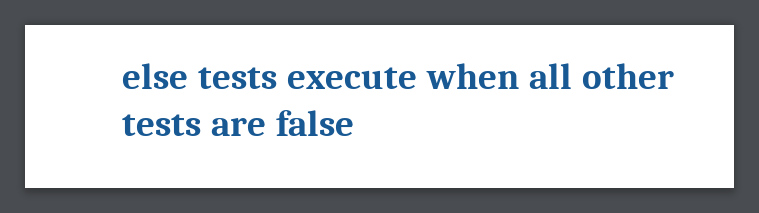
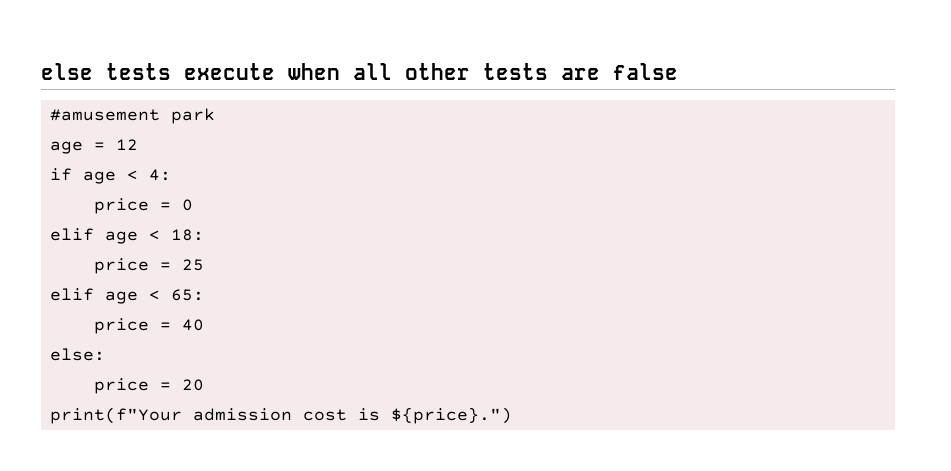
+ #amusement park
+ age = 12
+ if age < 4:
+ price = 0
+ elif age < 18:
+ price = 25
+ elif age < 65:
+ price = 40
+ else:
+ price = 20
+ print(f"Your admission cost is ${price}.")

